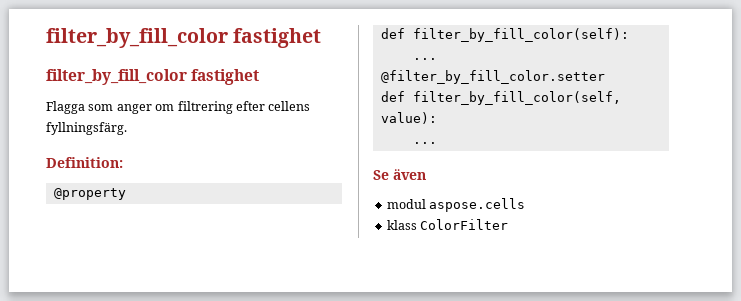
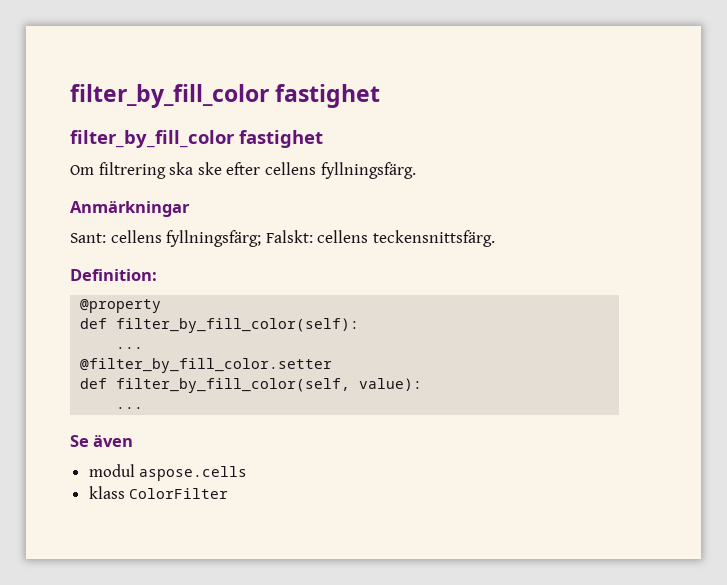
- Flagga som anger om filtrering efter cellens fyllningsfärg.
+ Om filtrering ska ske efter cellens fyllningsfärg.
+ Anmärkningar
+ Sant: cellens fyllningsfärg; Falskt: cellens teckensnittsfärg.

